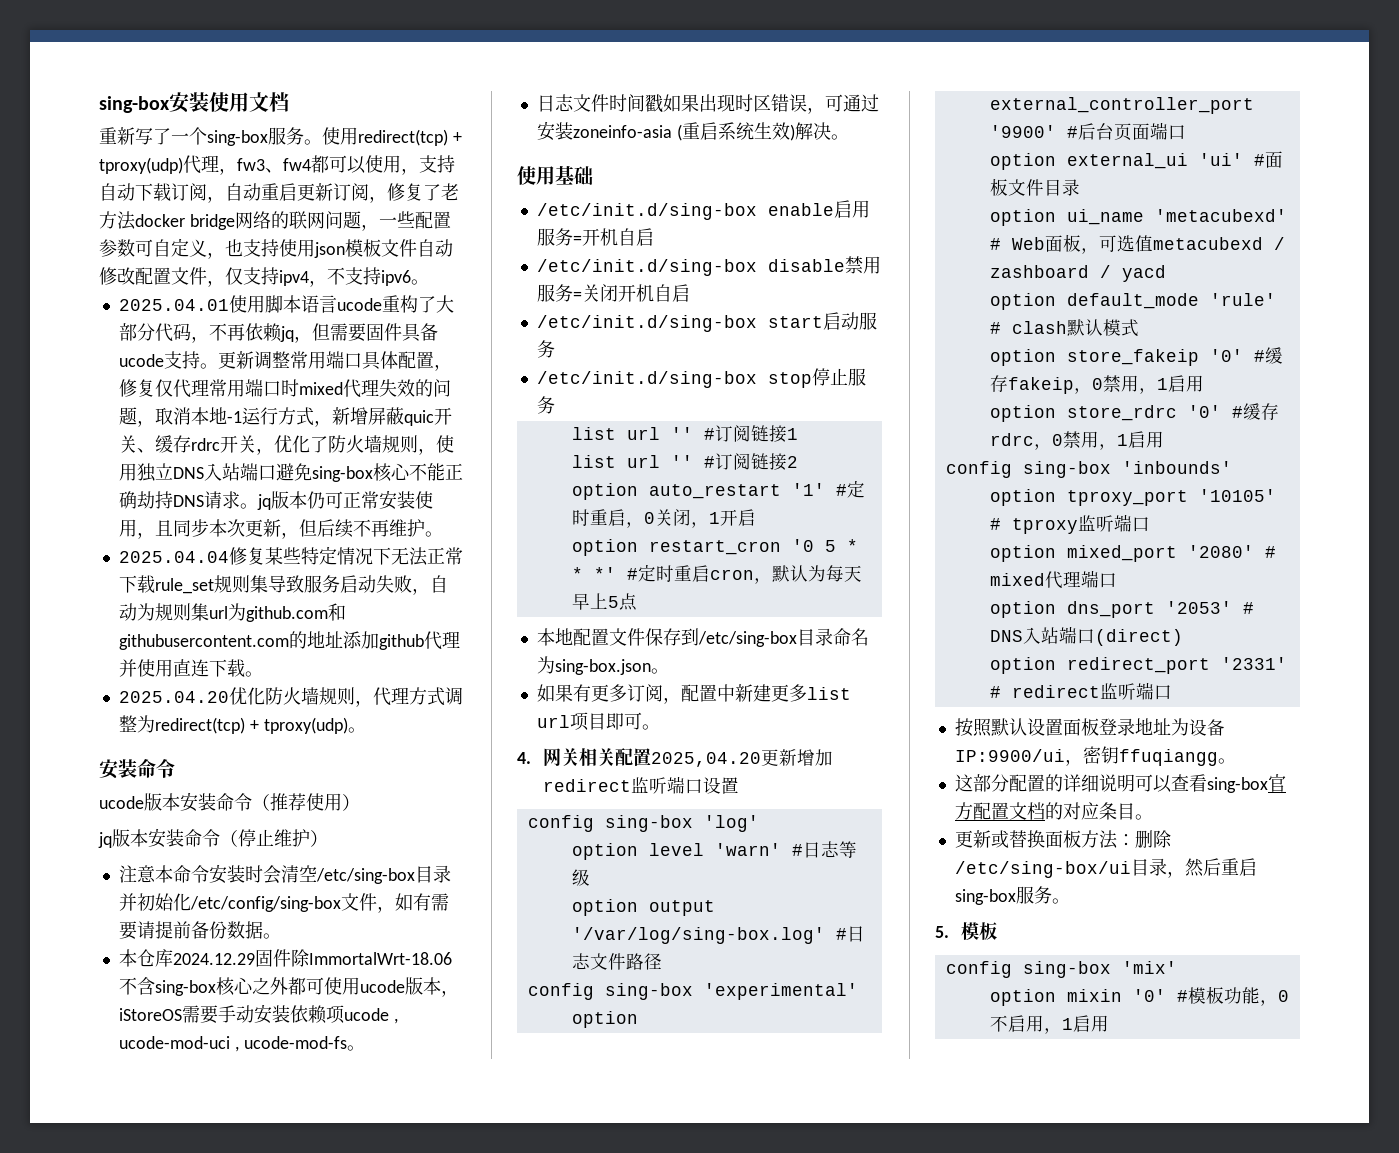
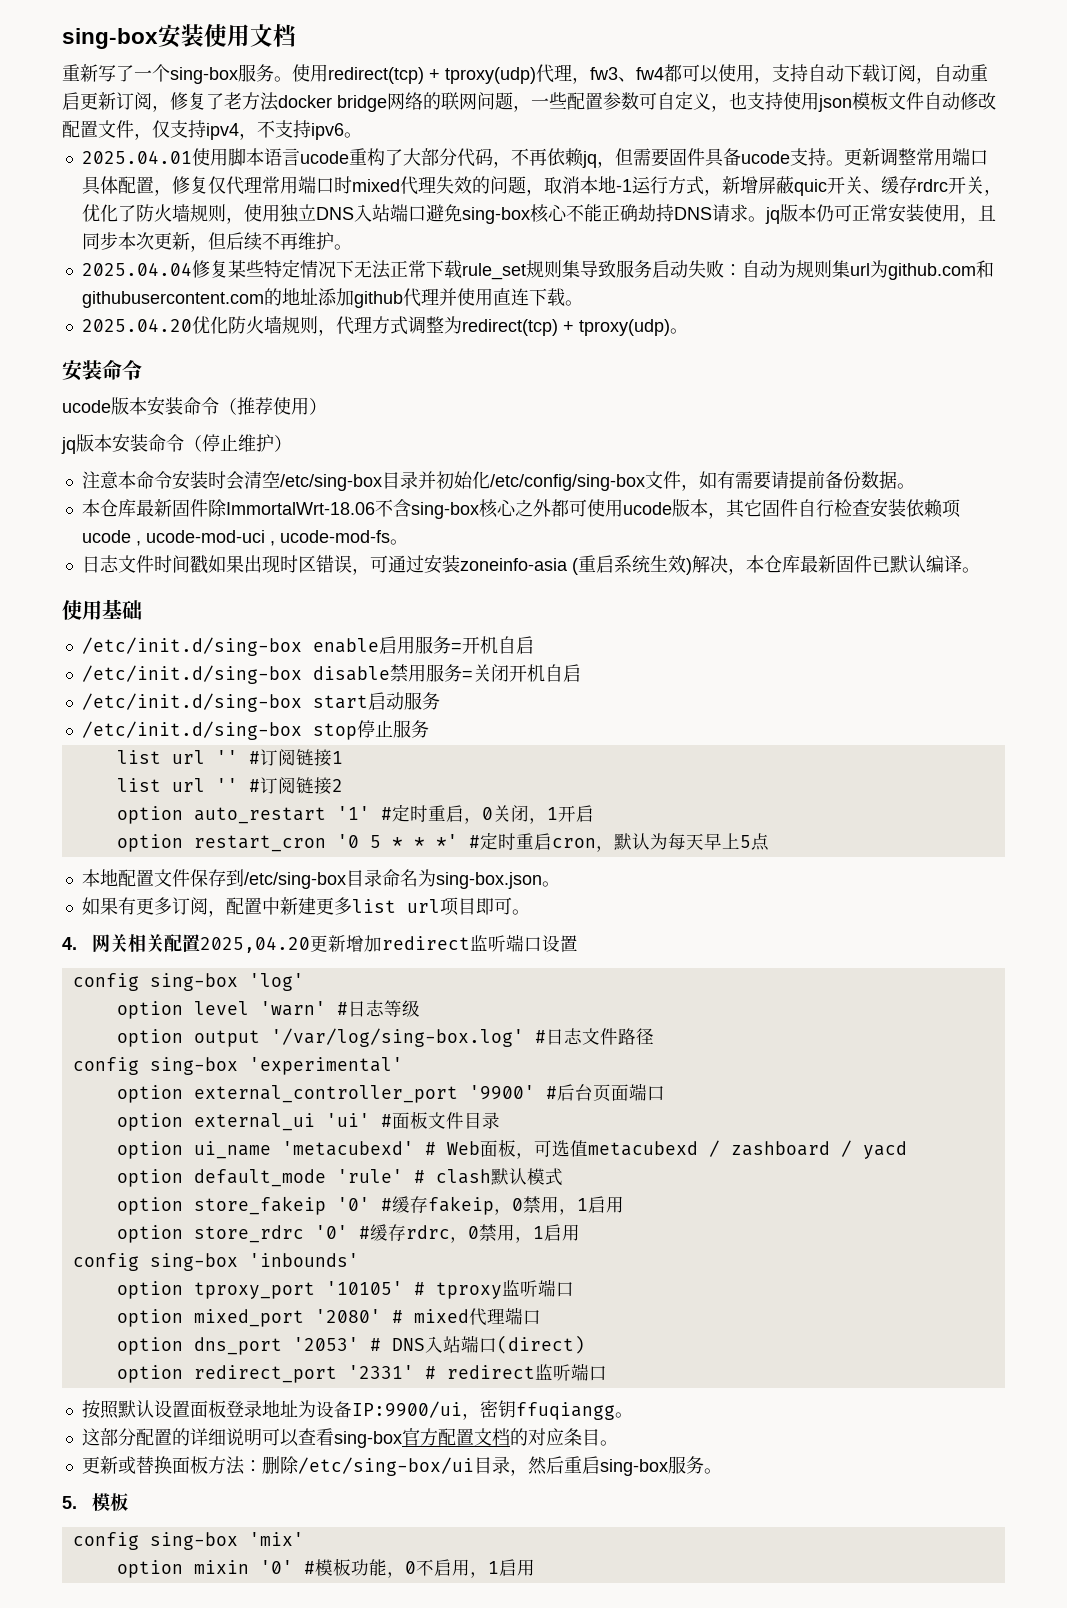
- 2025.04.04修复某些特定情况下无法正常下载rule_set规则集导致服务启动失败，自动为规则集url为github.com和githubusercontent.com的地址添加github代理并使用直连下载。
+ 2025.04.04修复某些特定情况下无法正常下载rule_set规则集导致服务启动失败：自动为规则集url为github.com和githubusercontent.com的地址添加github代理并使用直连下载。
- 本仓库2024.12.29固件除ImmortalWrt-18.06不含sing-box核心之外都可使用ucode版本，iStoreOS需要手动安装依赖项ucode , ucode-mod-uci , ucode-mod-fs。
+ 本仓库最新固件除ImmortalWrt-18.06不含sing-box核心之外都可使用ucode版本，其它固件自行检查安装依赖项ucode , ucode-mod-uci , ucode-mod-fs。
- 日志文件时间戳如果出现时区错误，可通过安装zoneinfo-asia (重启系统生效)解决。
+ 日志文件时间戳如果出现时区错误，可通过安装zoneinfo-asia (重启系统生效)解决，本仓库最新固件已默认编译。

